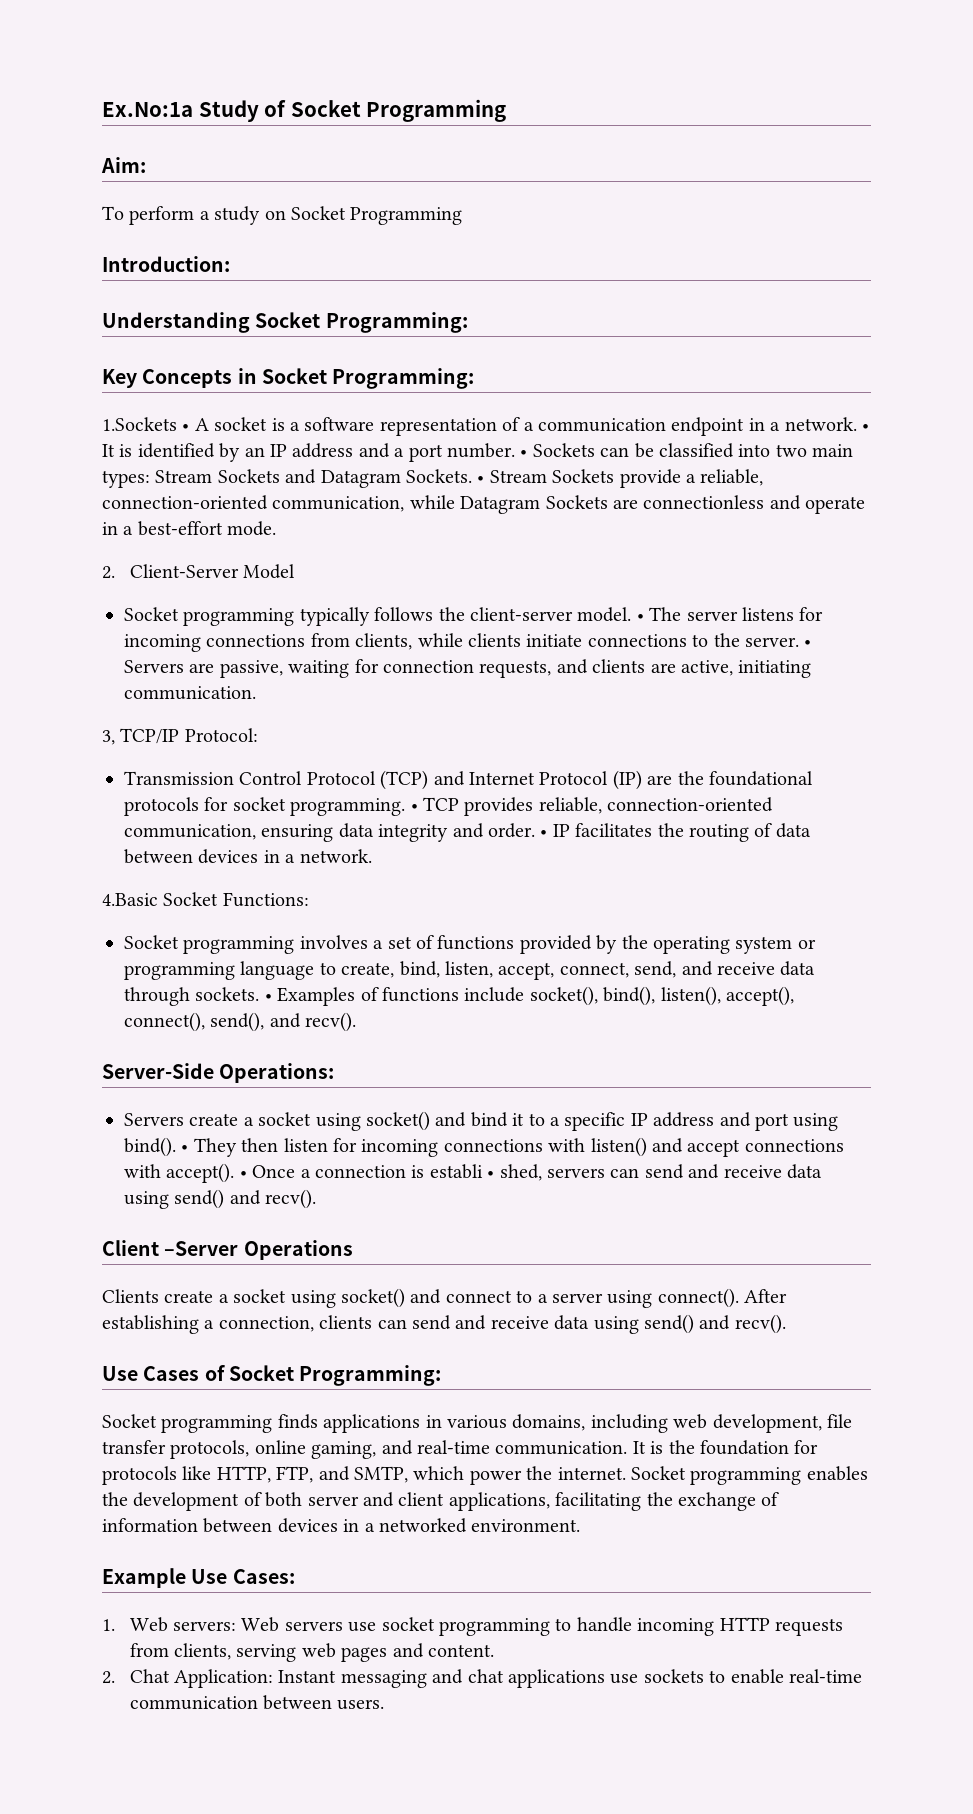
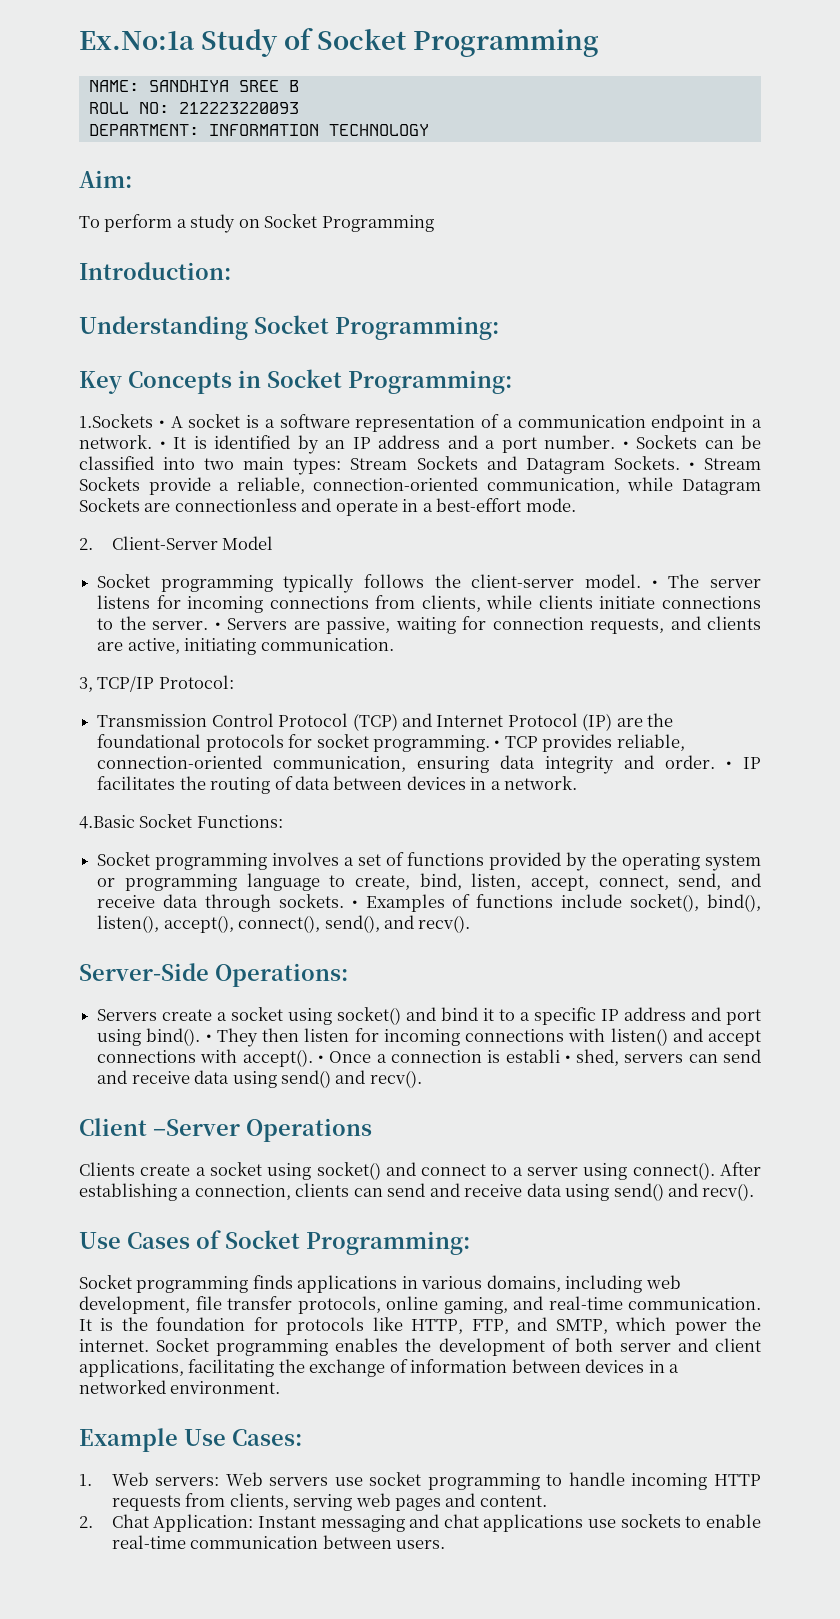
+ NAME: SANDHIYA SREE B
+ ROLL NO: 212223220093
+ DEPARTMENT: INFORMATION TECHNOLOGY

